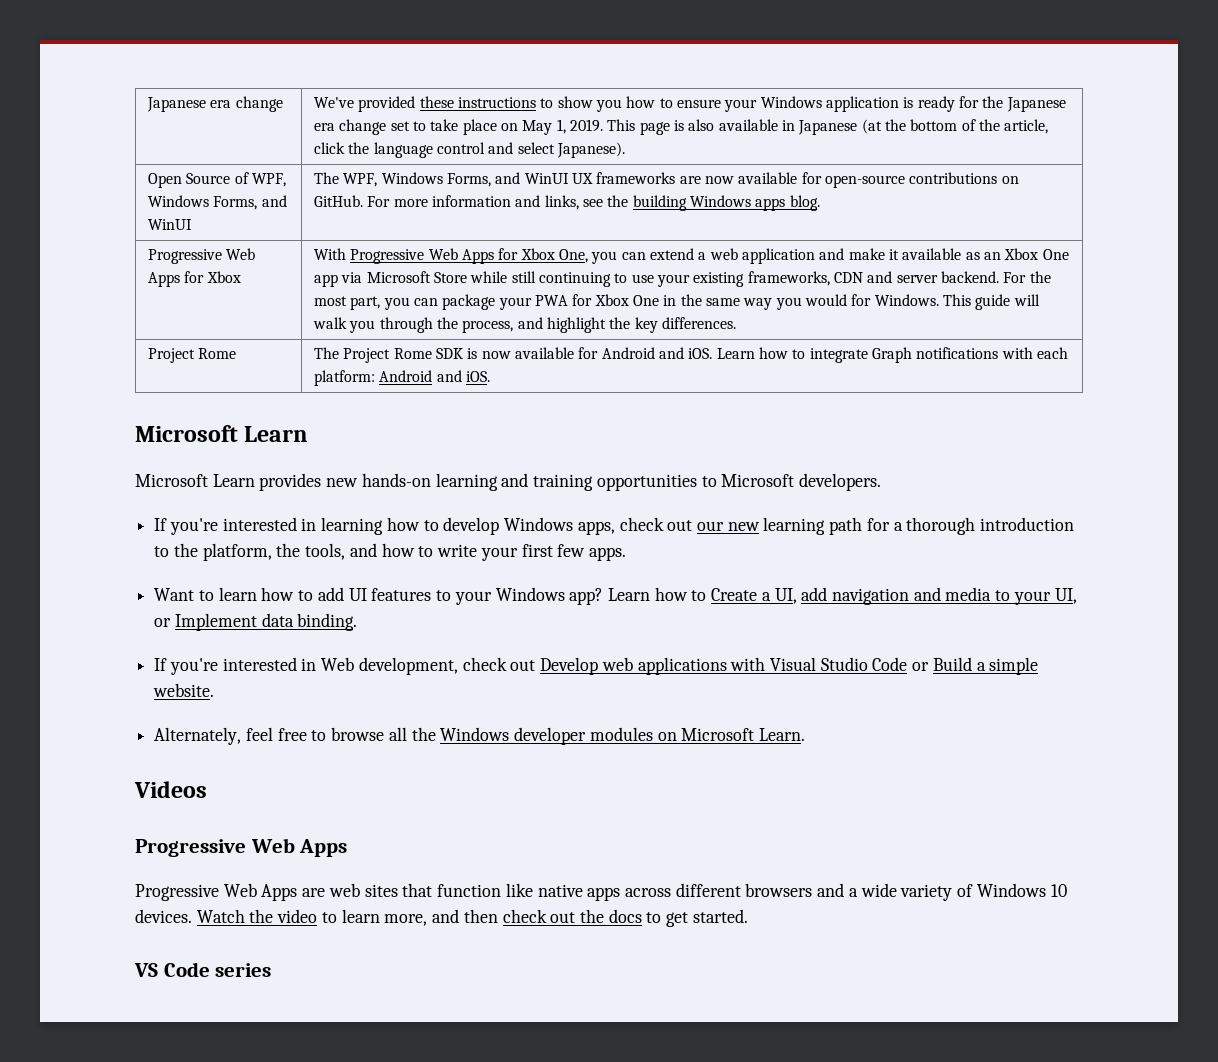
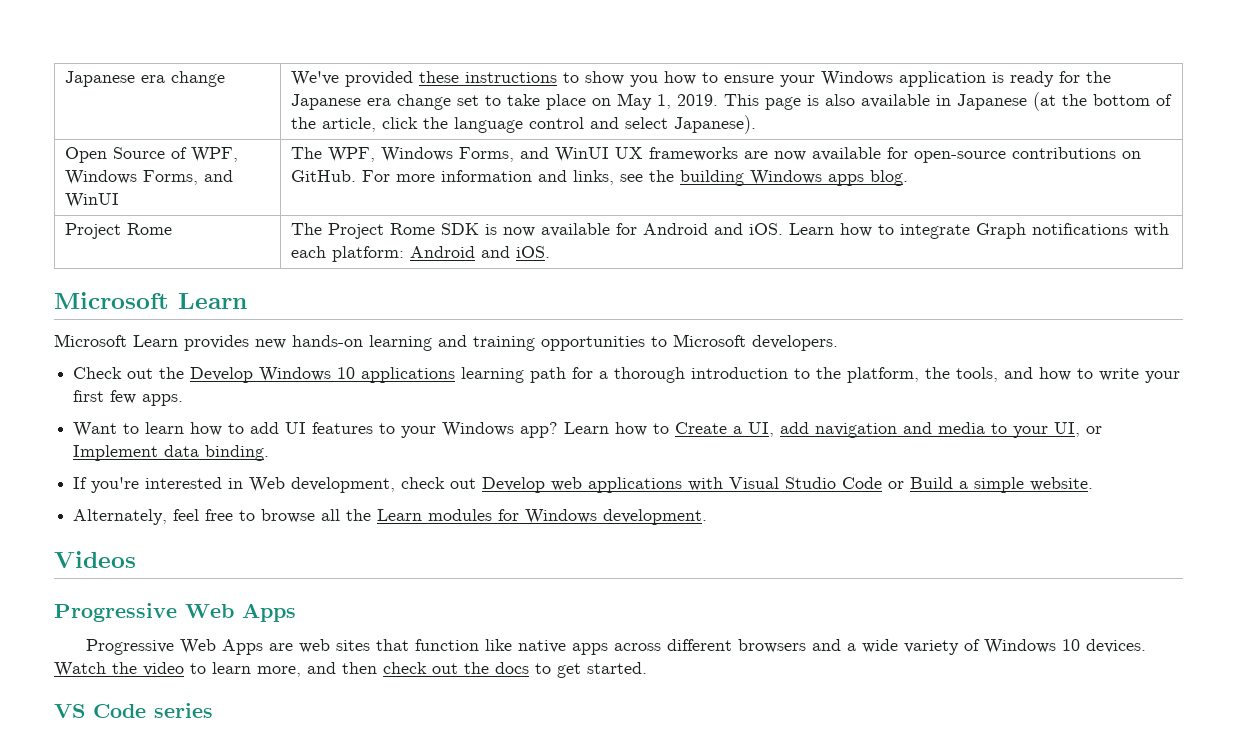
- Progressive Web Apps for Xbox | With Progressive Web Apps for Xbox One, you can extend a web application and make it available as an Xbox One app via Microsoft Store while still continuing to use your existing frameworks, CDN and server backend. For the most part, you can package your PWA for Xbox One in the same way you would for Windows. This guide will walk you through the process, and highlight the key differences.
- If you're interested in learning how to develop Windows apps, check out our new learning path for a thorough introduction to the platform, the tools, and how to write your first few apps.
+ Check out the Develop Windows 10 applications learning path for a thorough introduction to the platform, the tools, and how to write your first few apps.
- Alternately, feel free to browse all the Windows developer modules on Microsoft Learn.
+ Alternately, feel free to browse all the Learn modules for Windows development.

